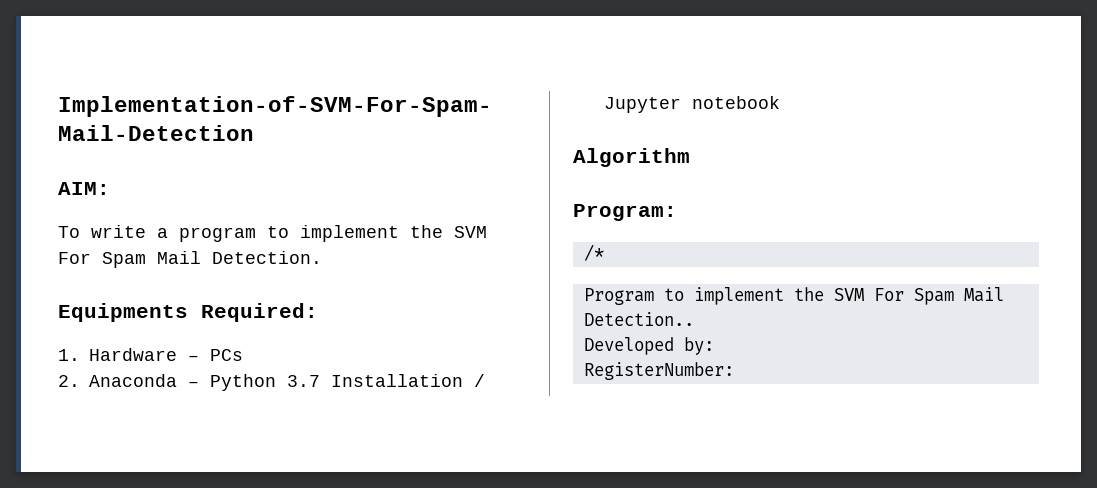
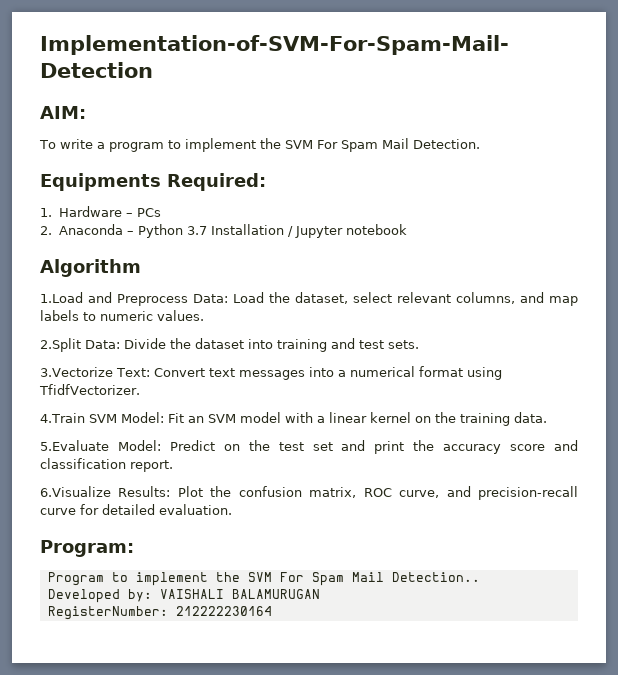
+ 1.Load and Preprocess Data: Load the dataset, select relevant columns, and map labels to numeric values.
+ 2.Split Data: Divide the dataset into training and test sets.
+ 3.Vectorize Text: Convert text messages into a numerical format using TfidfVectorizer.
+ 4.Train SVM Model: Fit an SVM model with a linear kernel on the training data.
+ 5.Evaluate Model: Predict on the test set and print the accuracy score and classification report.
+ 6.Visualize Results: Plot the confusion matrix, ROC curve, and precision-recall curve for detailed evaluation.
- /*
- Developed by:
+ Developed by: VAISHALI BALAMURUGAN
- RegisterNumber:
+ RegisterNumber: 212222230164

